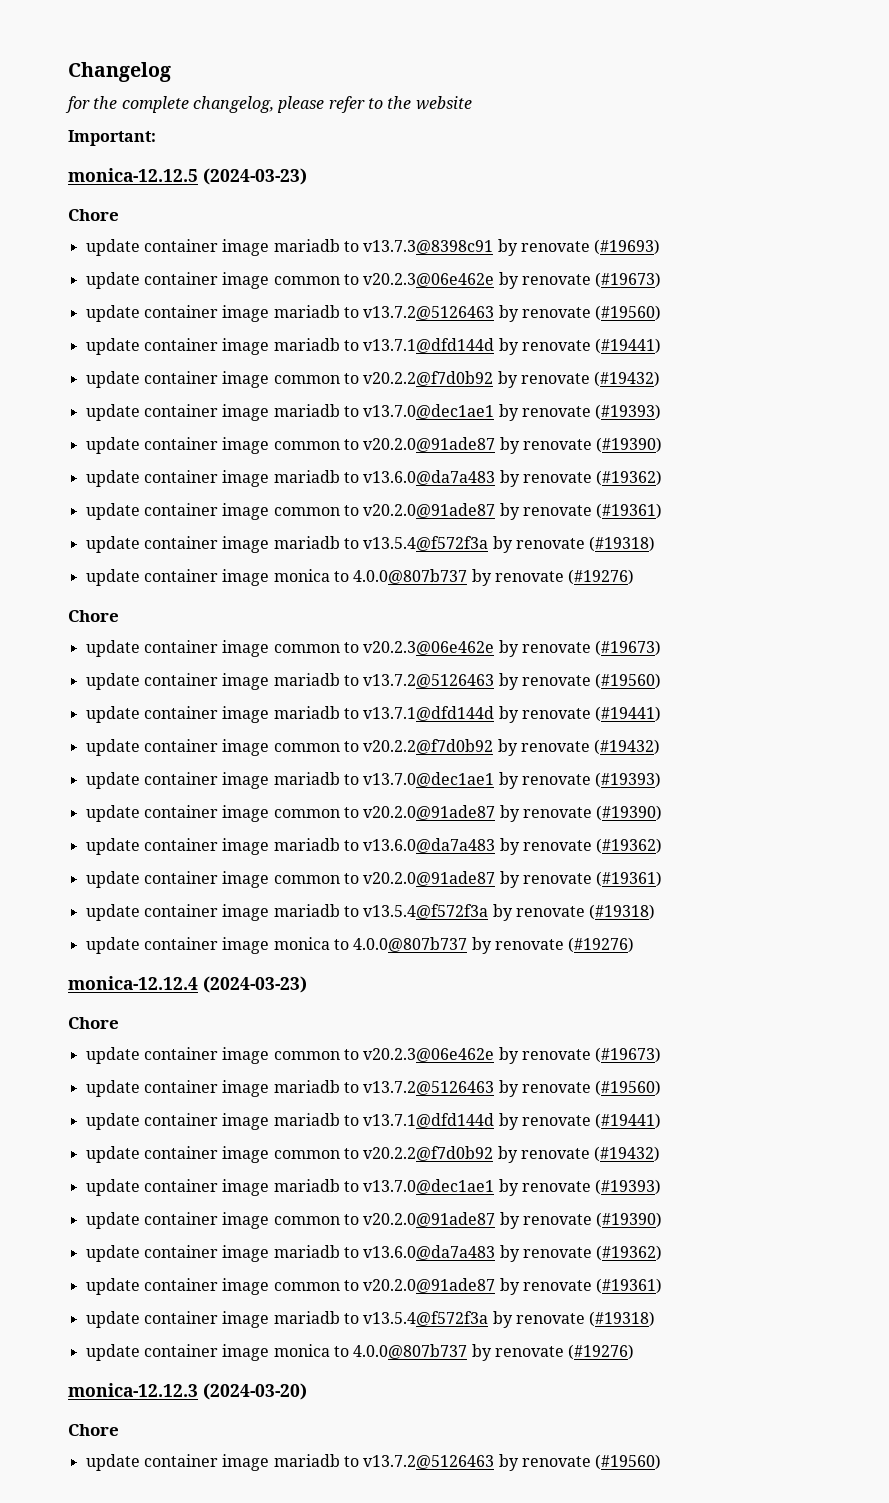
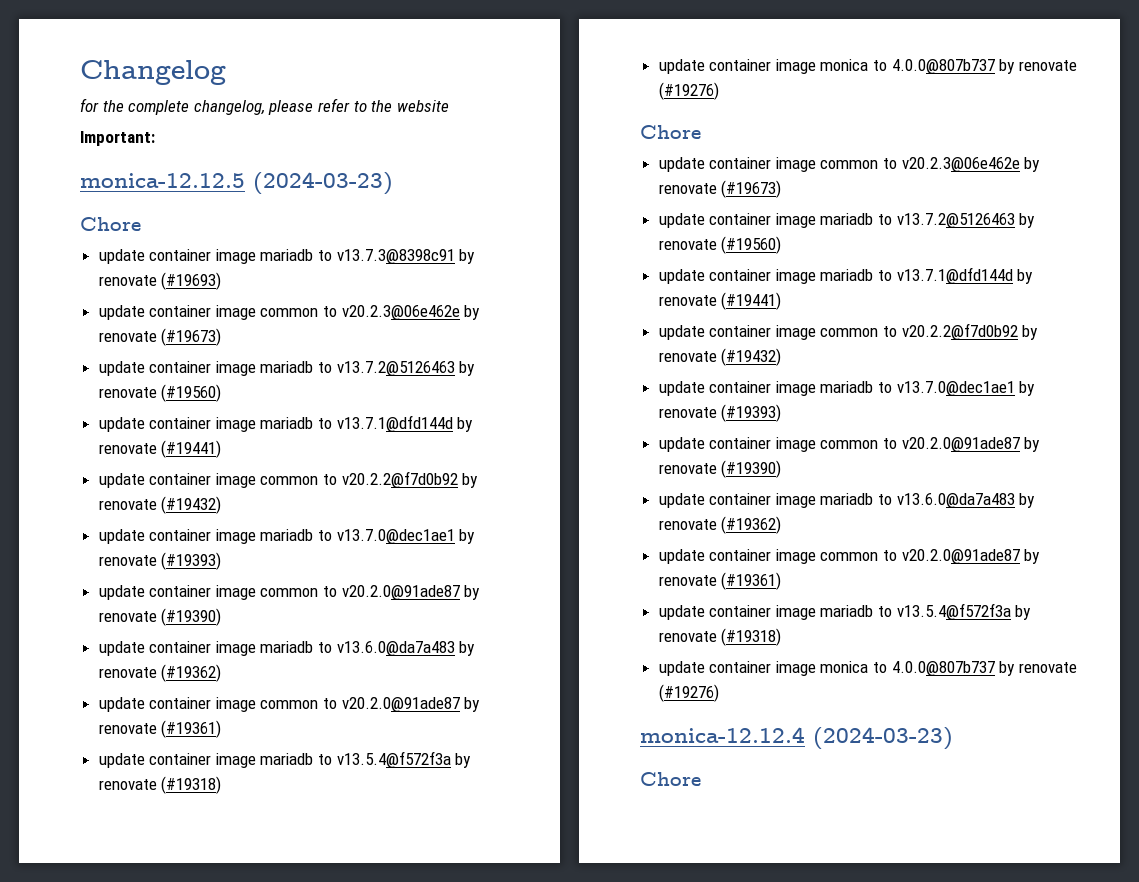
  monica-12.12.4 (2024-03-23)
  Chore
- update container image common to v20.2.3@06e462e by renovate (#19673)
- update container image mariadb to v13.7.2@5126463 by renovate (#19560)
- update container image mariadb to v13.7.1@dfd144d by renovate (#19441)
- update container image common to v20.2.2@f7d0b92 by renovate (#19432)
- update container image mariadb to v13.7.0@dec1ae1 by renovate (#19393)
- update container image common to v20.2.0@91ade87 by renovate (#19390)
- update container image mariadb to v13.6.0@da7a483 by renovate (#19362)
- update container image common to v20.2.0@91ade87 by renovate (#19361)
- update container image mariadb to v13.5.4@f572f3a by renovate (#19318)
- update container image monica to 4.0.0@807b737 by renovate (#19276)
- monica-12.12.3 (2024-03-20)
- Chore
- update container image mariadb to v13.7.2@5126463 by renovate (#19560)

